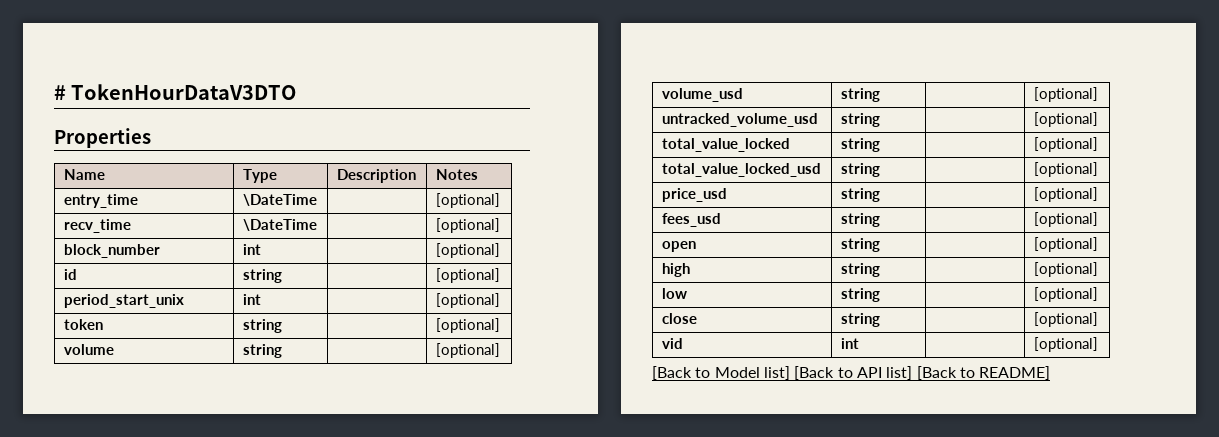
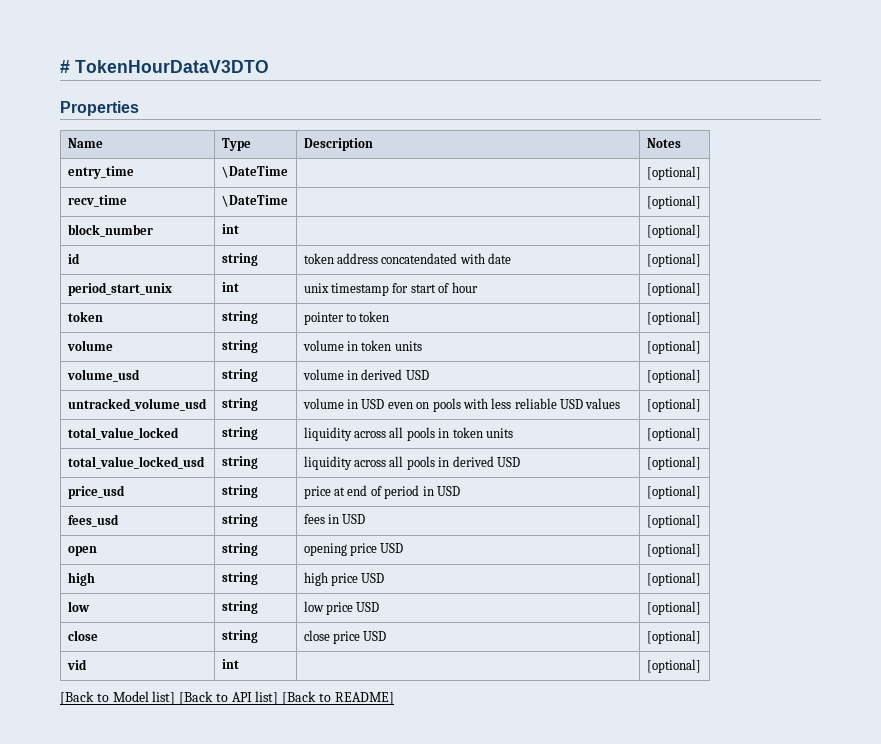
- id | string | | [optional]
- period_start_unix | int | | [optional]
+ id | string | token address concatendated with date | [optional]
+ period_start_unix | int | unix timestamp for start of hour | [optional]
- token | string | | [optional]
+ token | string | pointer to token | [optional]
- volume | string | | [optional]
+ volume | string | volume in token units | [optional]
- volume_usd | string | | [optional]
+ volume_usd | string | volume in derived USD | [optional]
- untracked_volume_usd | string | | [optional]
- total_value_locked | string | | [optional]
- total_value_locked_usd | string | | [optional]
- price_usd | string | | [optional]
+ untracked_volume_usd | string | volume in USD even on pools with less reliable USD values | [optional]
+ total_value_locked | string | liquidity across all pools in token units | [optional]
+ total_value_locked_usd | string | liquidity across all pools in derived USD | [optional]
+ price_usd | string | price at end of period in USD | [optional]
- fees_usd | string | | [optional]
+ fees_usd | string | fees in USD | [optional]
- open | string | | [optional]
+ open | string | opening price USD | [optional]
- high | string | | [optional]
+ high | string | high price USD | [optional]
- low | string | | [optional]
+ low | string | low price USD | [optional]
- close | string | | [optional]
+ close | string | close price USD | [optional]

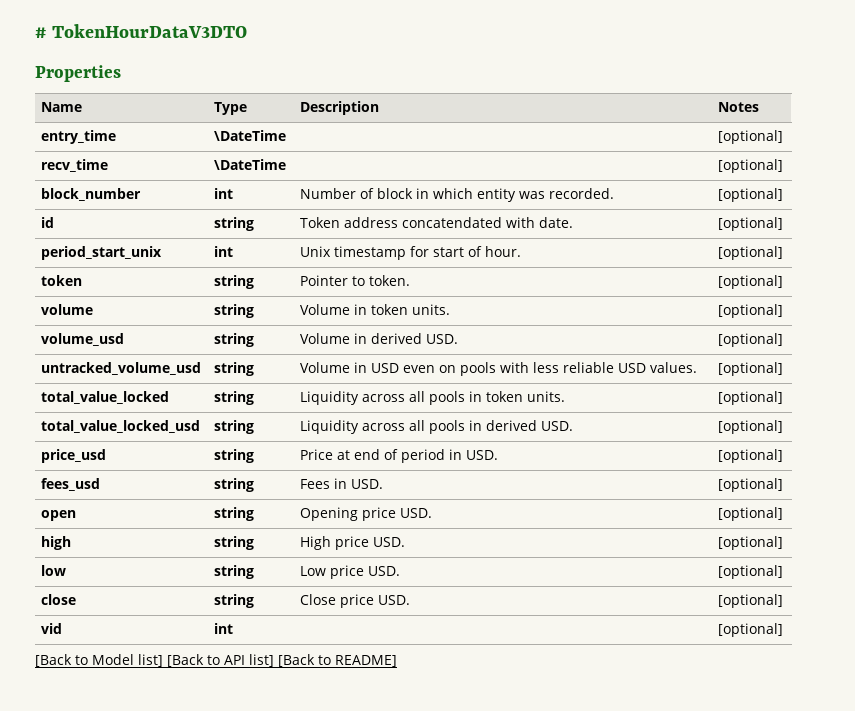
- block_number | int | | [optional]
+ block_number | int | Number of block in which entity was recorded. | [optional]
- id | string | token address concatendated with date | [optional]
+ id | string | Token address concatendated with date. | [optional]
- period_start_unix | int | unix timestamp for start of hour | [optional]
+ period_start_unix | int | Unix timestamp for start of hour. | [optional]
- token | string | pointer to token | [optional]
+ token | string | Pointer to token. | [optional]
- volume | string | volume in token units | [optional]
+ volume | string | Volume in token units. | [optional]
- volume_usd | string | volume in derived USD | [optional]
+ volume_usd | string | Volume in derived USD. | [optional]
- untracked_volume_usd | string | volume in USD even on pools with less reliable USD values | [optional]
+ untracked_volume_usd | string | Volume in USD even on pools with less reliable USD values. | [optional]
- total_value_locked | string | liquidity across all pools in token units | [optional]
+ total_value_locked | string | Liquidity across all pools in token units. | [optional]
- total_value_locked_usd | string | liquidity across all pools in derived USD | [optional]
+ total_value_locked_usd | string | Liquidity across all pools in derived USD. | [optional]
- price_usd | string | price at end of period in USD | [optional]
+ price_usd | string | Price at end of period in USD. | [optional]
- fees_usd | string | fees in USD | [optional]
+ fees_usd | string | Fees in USD. | [optional]
- open | string | opening price USD | [optional]
+ open | string | Opening price USD. | [optional]
- high | string | high price USD | [optional]
+ high | string | High price USD. | [optional]
- low | string | low price USD | [optional]
+ low | string | Low price USD. | [optional]
- close | string | close price USD | [optional]
+ close | string | Close price USD. | [optional]

